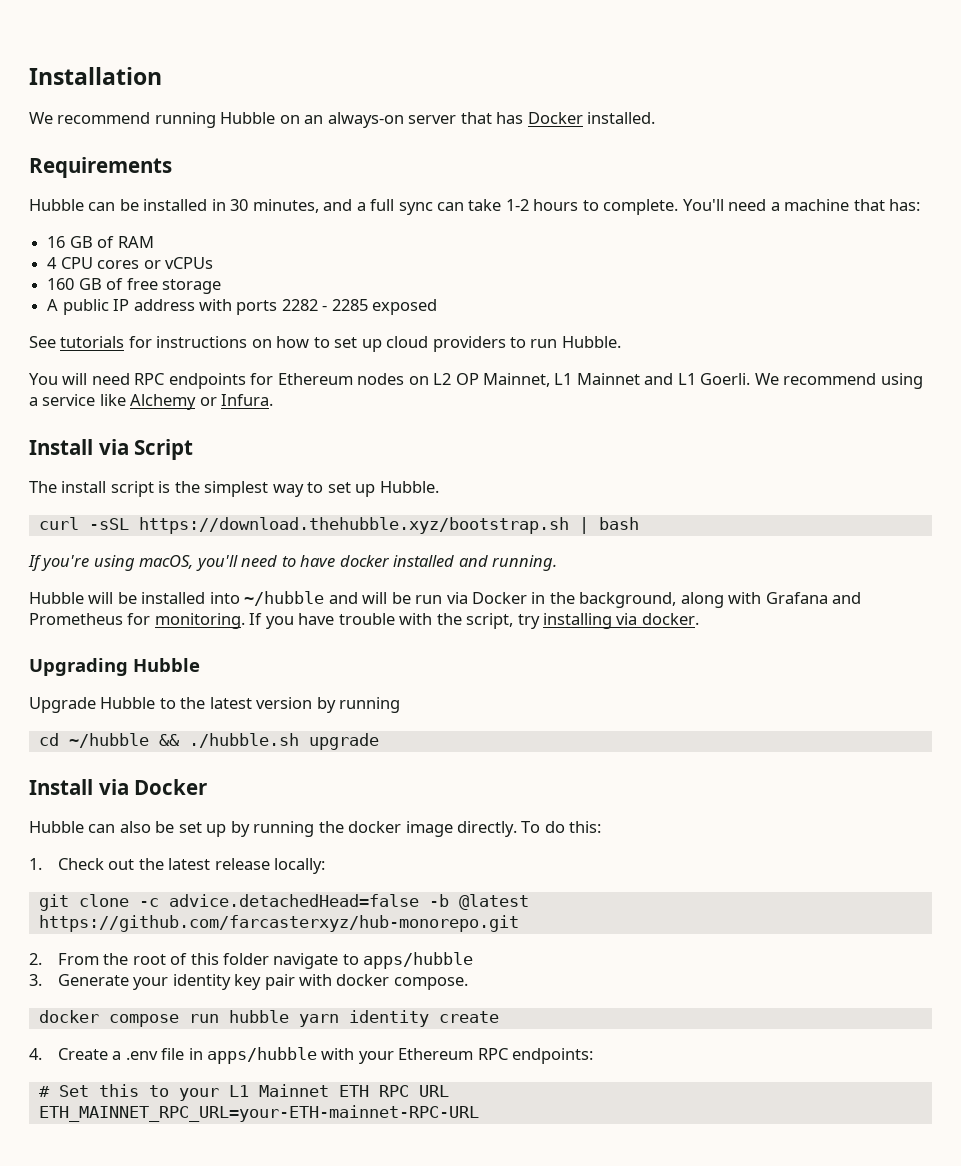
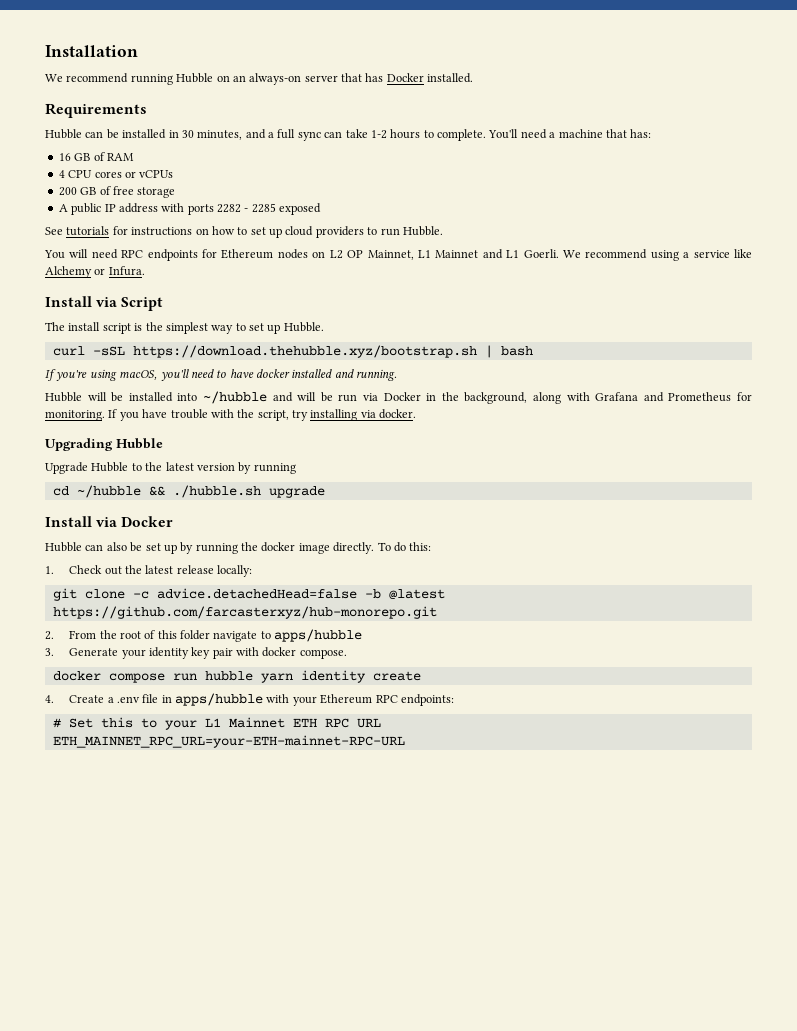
- 160 GB of free storage
+ 200 GB of free storage

